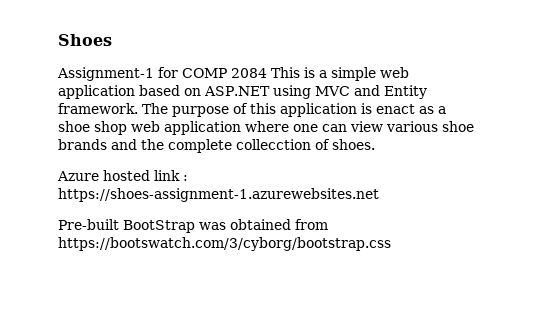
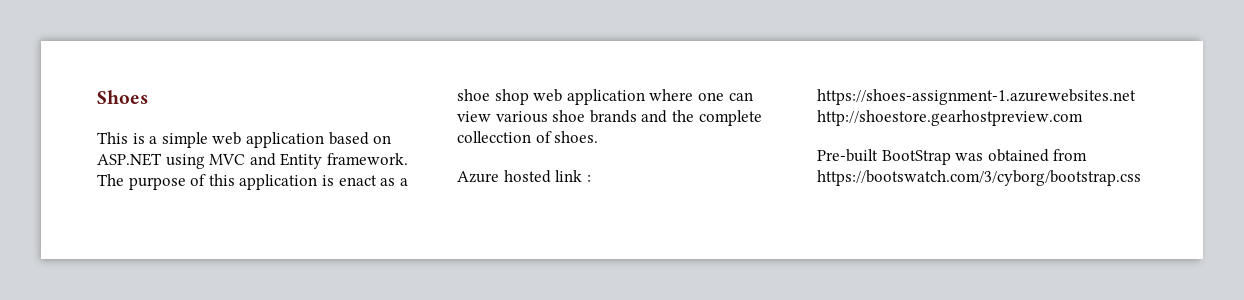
- Assignment-1 for COMP 2084 This is a simple web application based on ASP.NET using MVC and Entity framework.
+ This is a simple web application based on ASP.NET using MVC and Entity framework.
- Azure hosted link : https://shoes-assignment-1.azurewebsites.net
+ Azure hosted link : https://shoes-assignment-1.azurewebsites.net http://shoestore.gearhostpreview.com

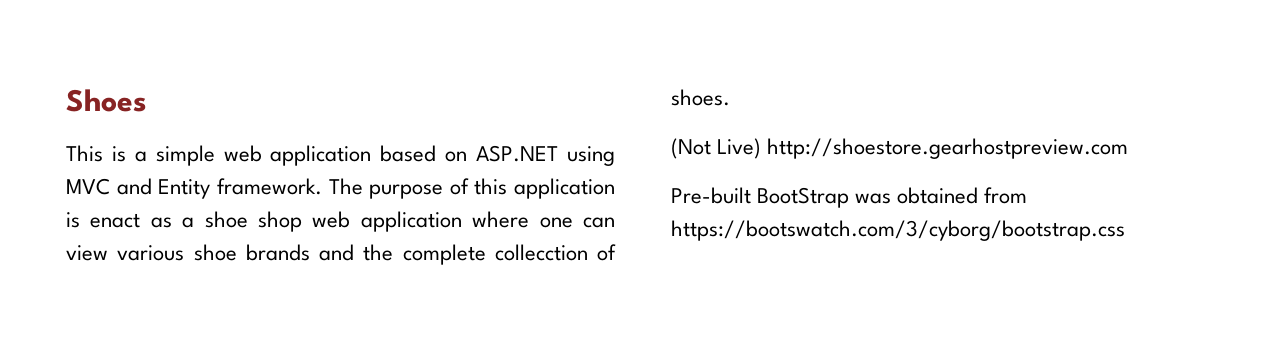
- Azure hosted link : https://shoes-assignment-1.azurewebsites.net http://shoestore.gearhostpreview.com
+ (Not Live) http://shoestore.gearhostpreview.com

